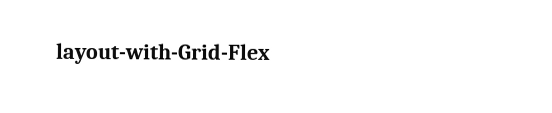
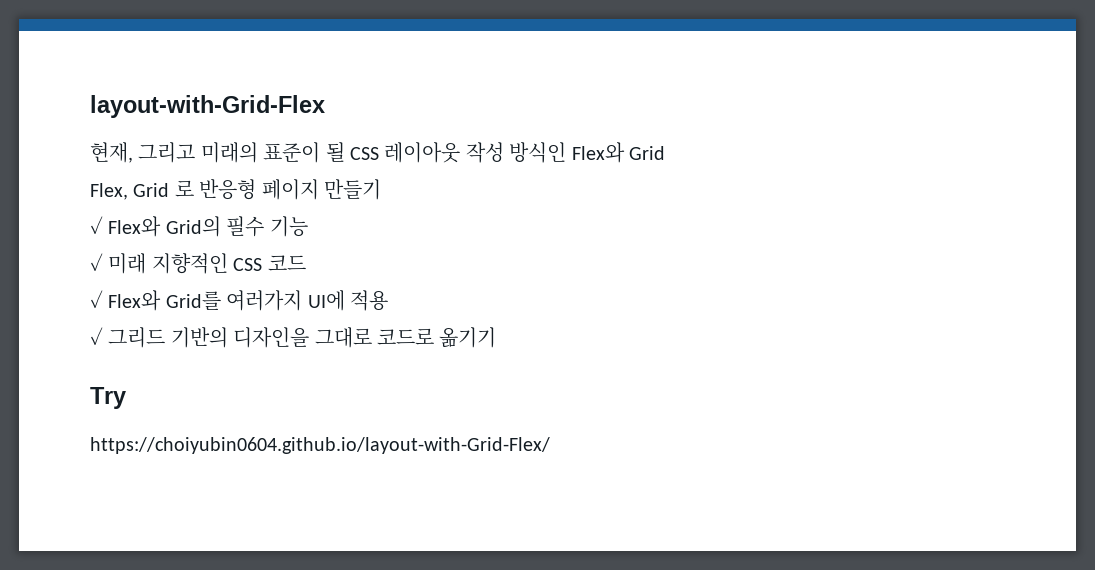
+ 현재, 그리고 미래의 표준이 될 CSS 레이아웃 작성 방식인 Flex와 Grid
+ Flex, Grid 로 반응형 페이지 만들기
+ ✓ Flex와 Grid의 필수 기능
+ ✓ 미래 지향적인 CSS 코드
+ ✓ Flex와 Grid를 여러가지 UI에 적용
+ ✓ 그리드 기반의 디자인을 그대로 코드로 옮기기
+ Try
+ https://choiyubin0604.github.io/layout-with-Grid-Flex/

